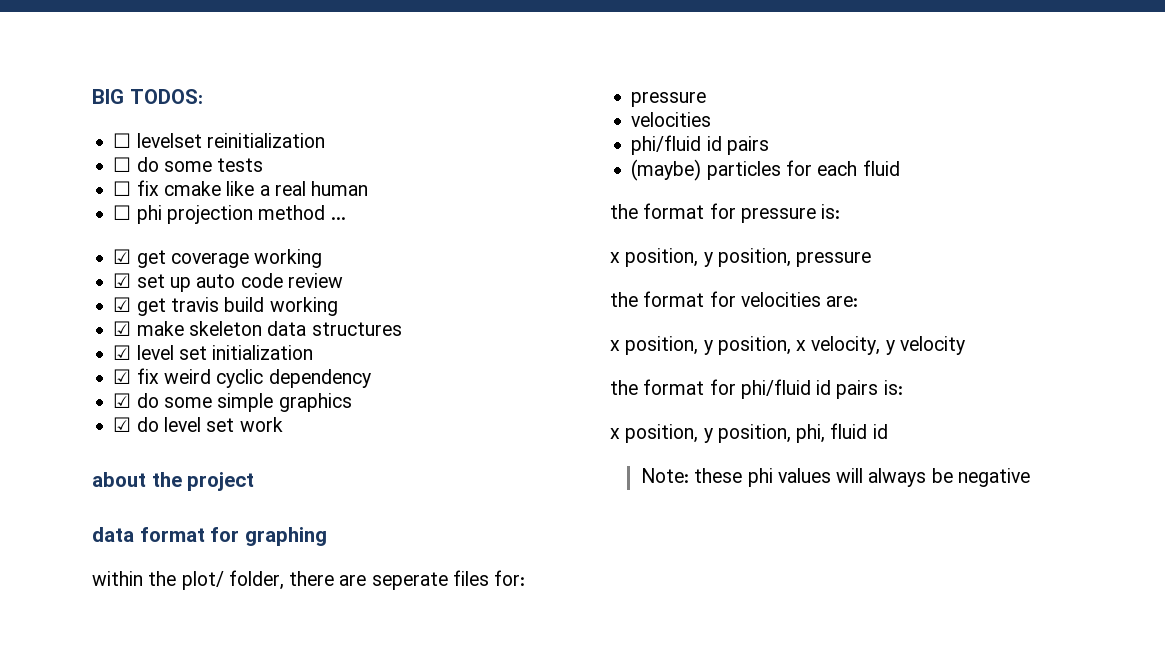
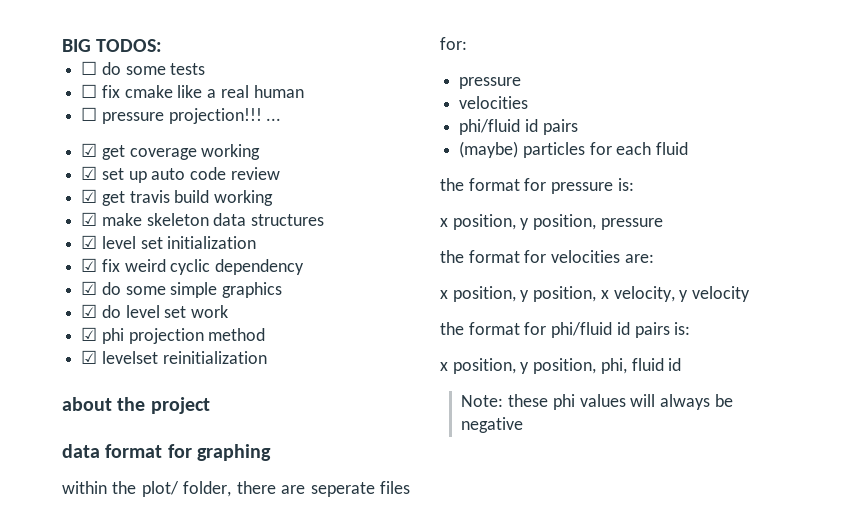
- ☐ levelset reinitialization
- ☐ phi projection method ...
+ ☐ pressure projection!!! ...
+ ☑ phi projection method
+ ☑ levelset reinitialization

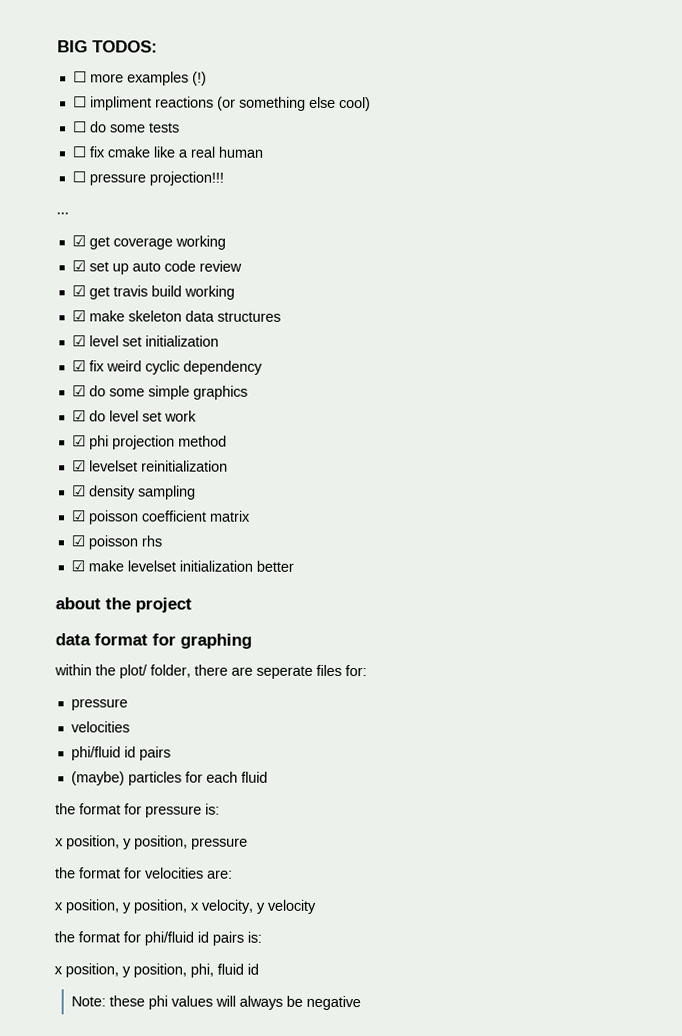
+ ☐ more examples (!)
+ ☐ impliment reactions (or something else cool)
- ☐ pressure projection!!! ...
+ ☐ pressure projection!!!
+ ...
+ ☑ density sampling
+ ☑ poisson coefficient matrix
+ ☑ poisson rhs
+ ☑ make levelset initialization better

